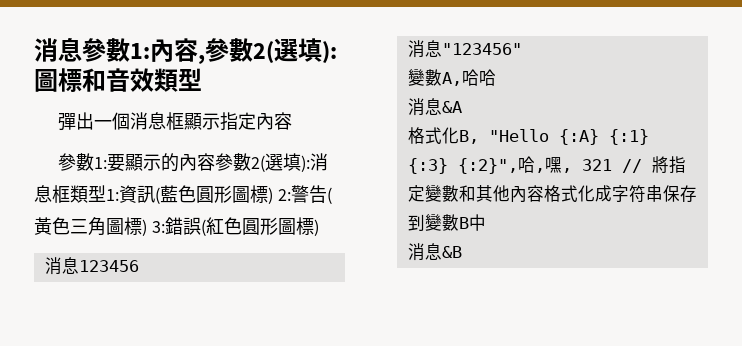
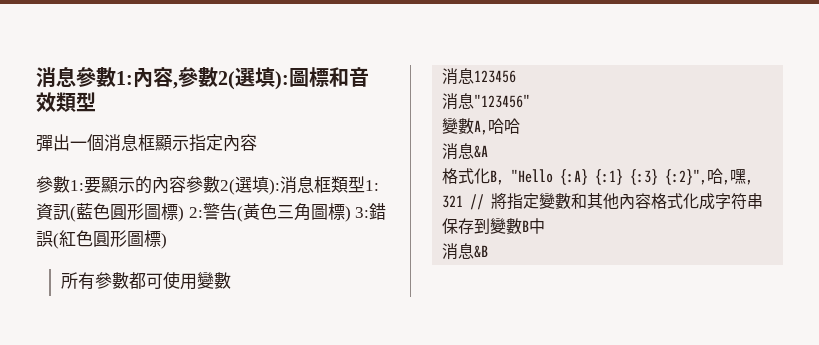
+ 所有參數都可使用變數

